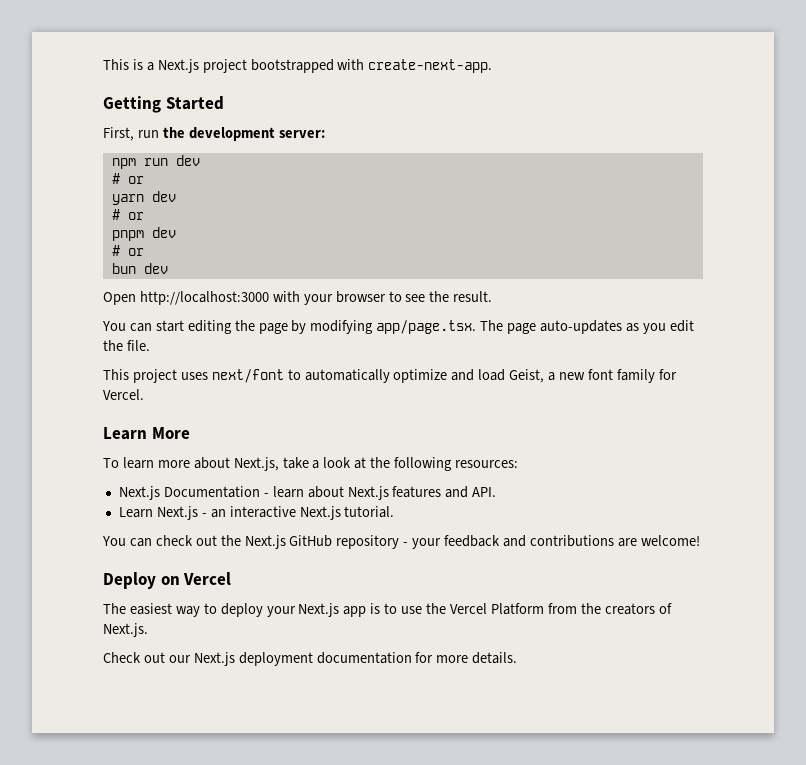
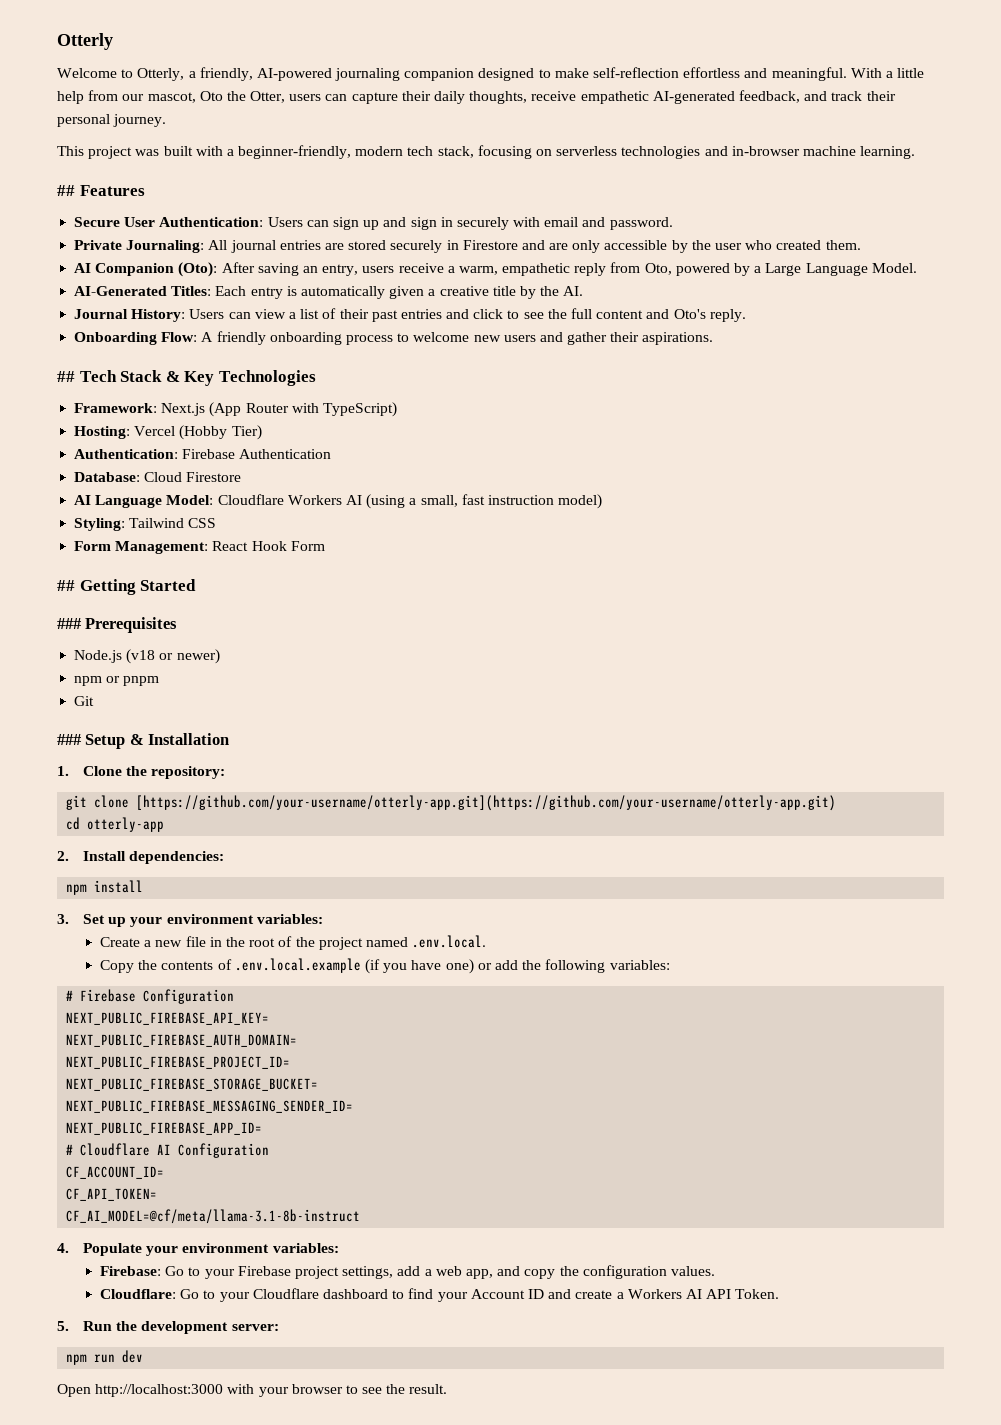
- This is a Next.js project bootstrapped with create-next-app.
- Getting Started
- First, run the development server:
+ Otterly
+ Welcome to Otterly, a friendly, AI-powered journaling companion designed to make self-reflection effortless and meaningful. With a little help from our mascot, Oto the Otter, users can capture their daily thoughts, receive empathetic AI-generated feedback, and track their personal journey.
+ This project was built with a beginner-friendly, modern tech stack, focusing on serverless technologies and in-browser machine learning.
+ ## Features
+ Secure User Authentication: Users can sign up and sign in securely with email and password.
+ Private Journaling: All journal entries are stored securely in Firestore and are only accessible by the user who created them.
+ AI Companion (Oto): After saving an entry, users receive a warm, empathetic reply from Oto, powered by a Large Language Model.
+ AI-Generated Titles: Each entry is automatically given a creative title by the AI.
+ Journal History: Users can view a list of their past entries and click to see the full content and Oto's reply.
+ Onboarding Flow: A friendly onboarding process to welcome new users and gather their aspirations.
+ ## Tech Stack & Key Technologies
+ Framework: Next.js (App Router with TypeScript)
+ Hosting: Vercel (Hobby Tier)
+ Authentication: Firebase Authentication
+ Database: Cloud Firestore
+ AI Language Model: Cloudflare Workers AI (using a small, fast instruction model)
+ Styling: Tailwind CSS
+ Form Management: React Hook Form
+ ## Getting Started
+ ### Prerequisites
+ Node.js (v18 or newer)
+ npm or pnpm
+ Git
+ ### Setup & Installation
+ 1. Clone the repository:
+ git clone [https://github.com/your-username/otterly-app.git](https://github.com/your-username/otterly-app.git)
+ cd otterly-app
+ 2. Install dependencies:
+ npm install
+ 3. Set up your environment variables:
+ Create a new file in the root of the project named .env.local.
+ Copy the contents of .env.local.example (if you have one) or add the following variables:
+ # Firebase Configuration
+ NEXT_PUBLIC_FIREBASE_API_KEY=
+ NEXT_PUBLIC_FIREBASE_AUTH_DOMAIN=
+ NEXT_PUBLIC_FIREBASE_PROJECT_ID=
+ NEXT_PUBLIC_FIREBASE_STORAGE_BUCKET=
+ NEXT_PUBLIC_FIREBASE_MESSAGING_SENDER_ID=
+ NEXT_PUBLIC_FIREBASE_APP_ID=
+ # Cloudflare AI Configuration
+ CF_ACCOUNT_ID=
+ CF_API_TOKEN=
+ CF_AI_MODEL=@cf/meta/llama-3.1-8b-instruct
+ 4. Populate your environment variables:
+ Firebase: Go to your Firebase project settings, add a web app, and copy the configuration values.
+ Cloudflare: Go to your Cloudflare dashboard to find your Account ID and create a Workers AI API Token.
+ 5. Run the development server:
  npm run dev
- # or
- yarn dev
- # or
- pnpm dev
- # or
- bun dev
- You can start editing the page by modifying app/page.tsx. The page auto-updates as you edit the file.
- This project uses next/font to automatically optimize and load Geist, a new font family for Vercel.
- Learn More
- To learn more about Next.js, take a look at the following resources:
- Next.js Documentation - learn about Next.js features and API.
- Learn Next.js - an interactive Next.js tutorial.
- You can check out the Next.js GitHub repository - your feedback and contributions are welcome!
- Deploy on Vercel
- The easiest way to deploy your Next.js app is to use the Vercel Platform from the creators of Next.js.
- Check out our Next.js deployment documentation for more details.

